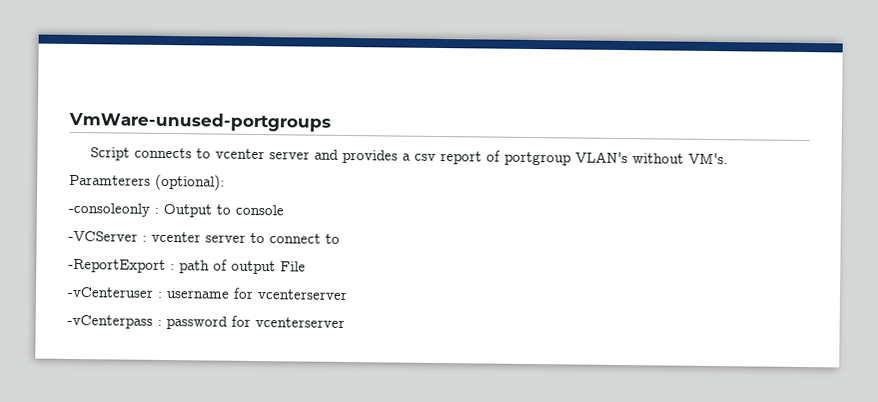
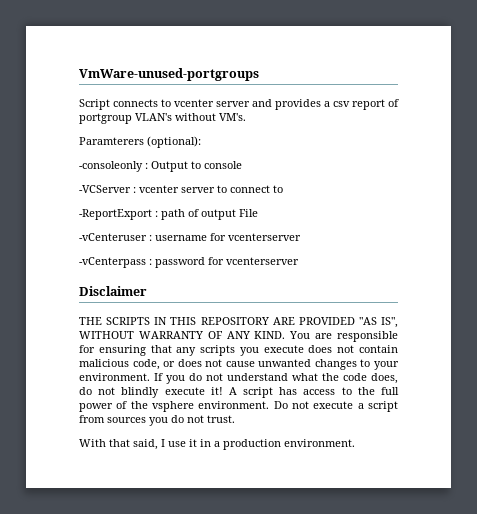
+ Disclaimer
+ THE SCRIPTS IN THIS REPOSITORY ARE PROVIDED "AS IS", WITHOUT WARRANTY OF ANY KIND. You are responsible for ensuring that any scripts you execute does not contain malicious code, or does not cause unwanted changes to your environment. If you do not understand what the code does, do not blindly execute it! A script has access to the full power of the vsphere environment. Do not execute a script from sources you do not trust.
+ With that said, I use it in a production environment.

